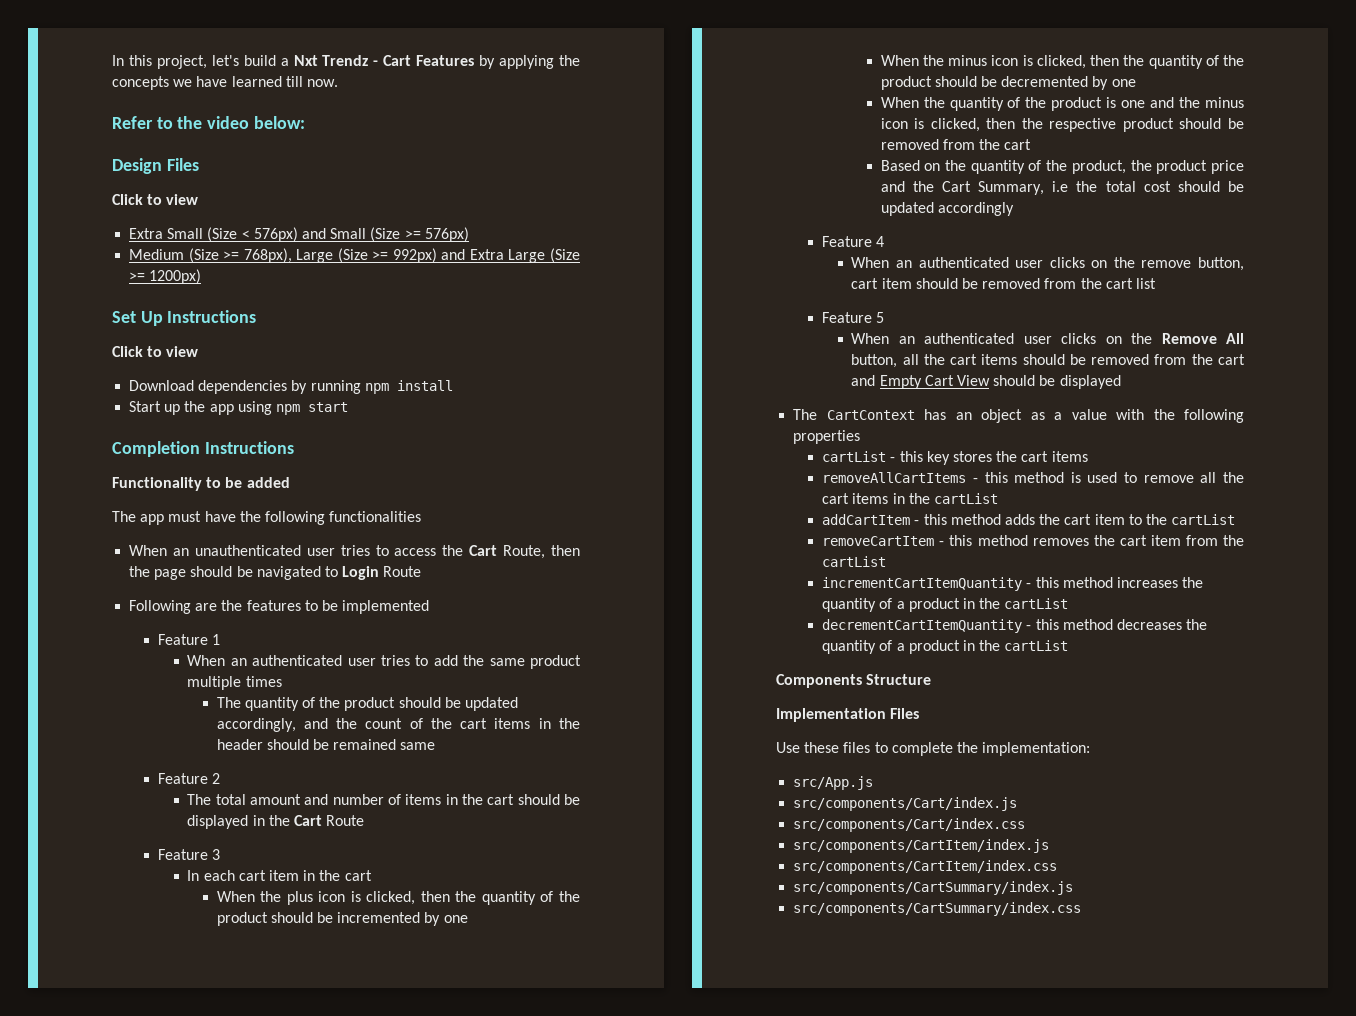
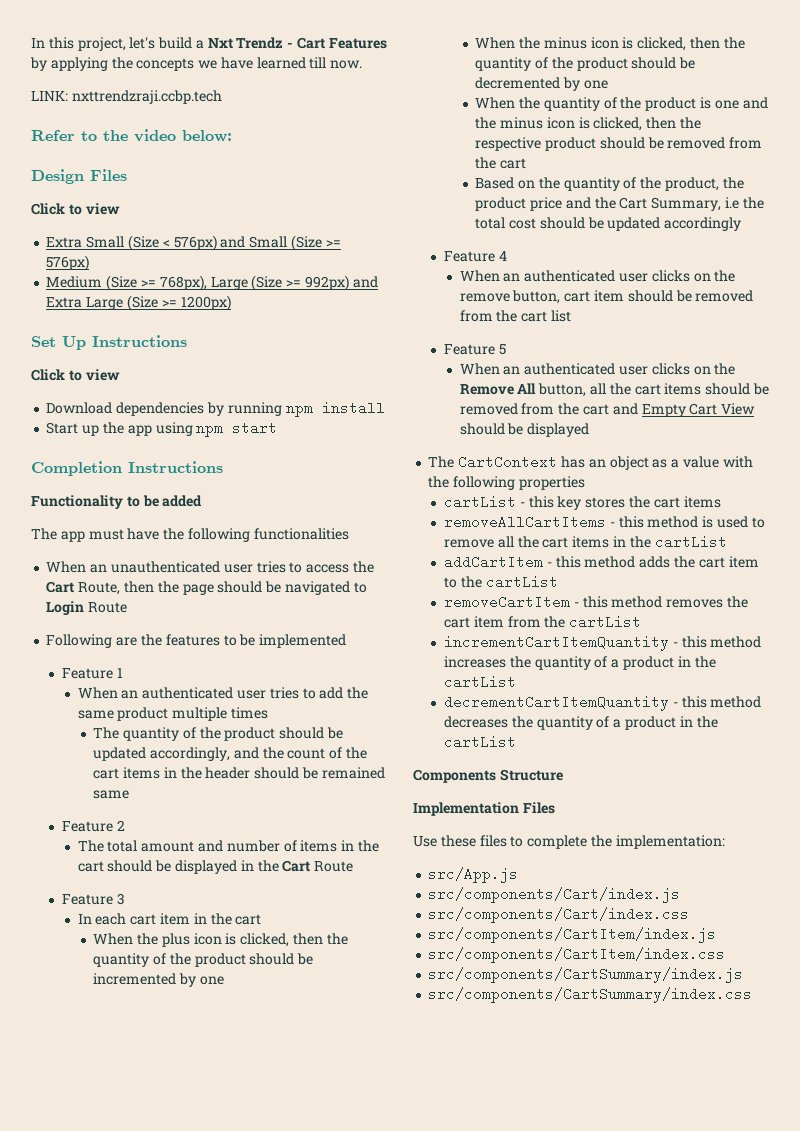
+ LINK: nxttrendzraji.ccbp.tech

